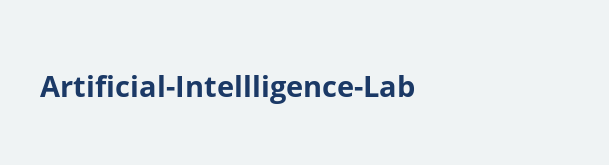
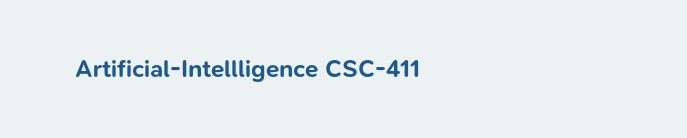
- Artificial-Intellligence-Lab
+ Artificial-Intellligence CSC-411

